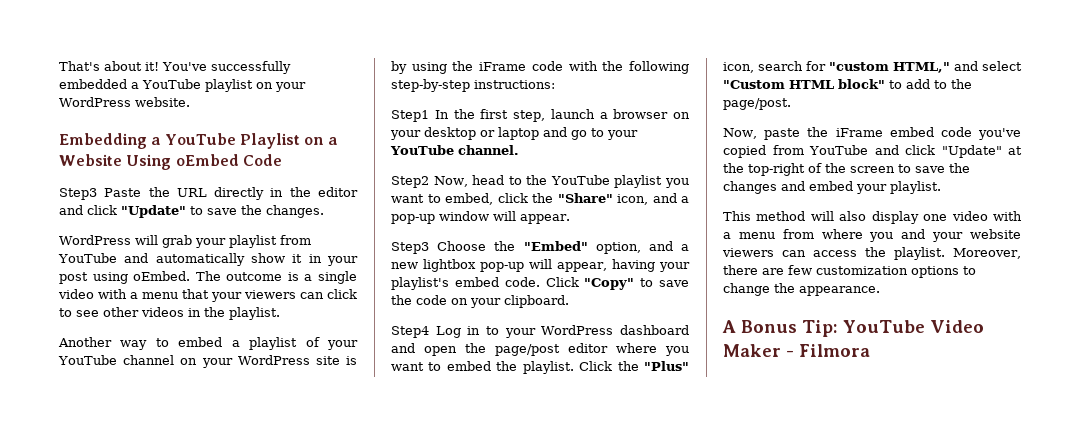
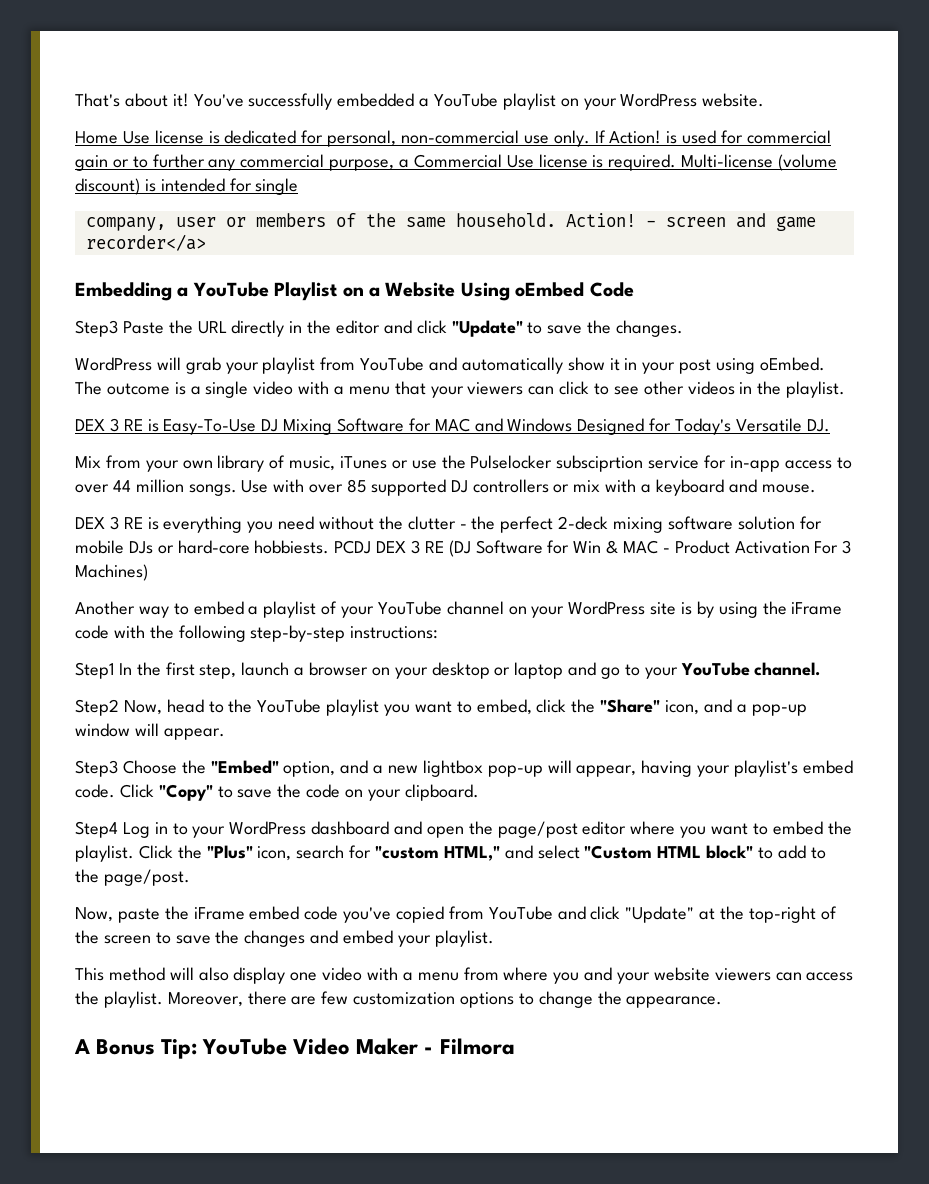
+ Home Use license is dedicated for personal, non-commercial use only. If Action! is used for commercial gain or to further any commercial purpose, a Commercial Use license is required. Multi-license (volume discount) is intended for single
+ company, user or members of the same household. Action! - screen and game recorder</a>
+ DEX 3 RE is Easy-To-Use DJ Mixing Software for MAC and Windows Designed for Today's Versatile DJ.
+ Mix from your own library of music, iTunes or use the Pulselocker subsciprtion service for in-app access to over 44 million songs. Use with over 85 supported DJ controllers or mix with a keyboard and mouse.
+ DEX 3 RE is everything you need without the clutter - the perfect 2-deck mixing software solution for mobile DJs or hard-core hobbiests. PCDJ DEX 3 RE (DJ Software for Win & MAC - Product Activation For 3 Machines)

